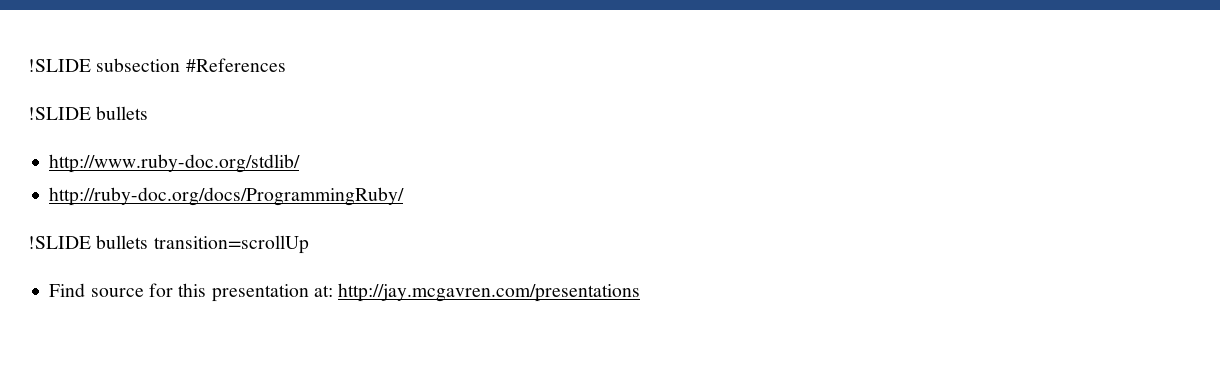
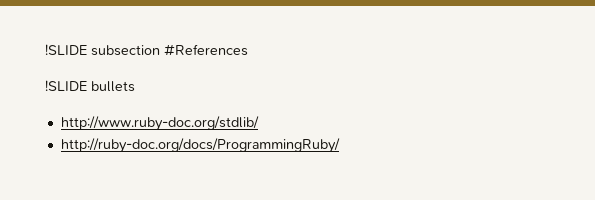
- !SLIDE bullets transition=scrollUp
- Find source for this presentation at: http://jay.mcgavren.com/presentations

